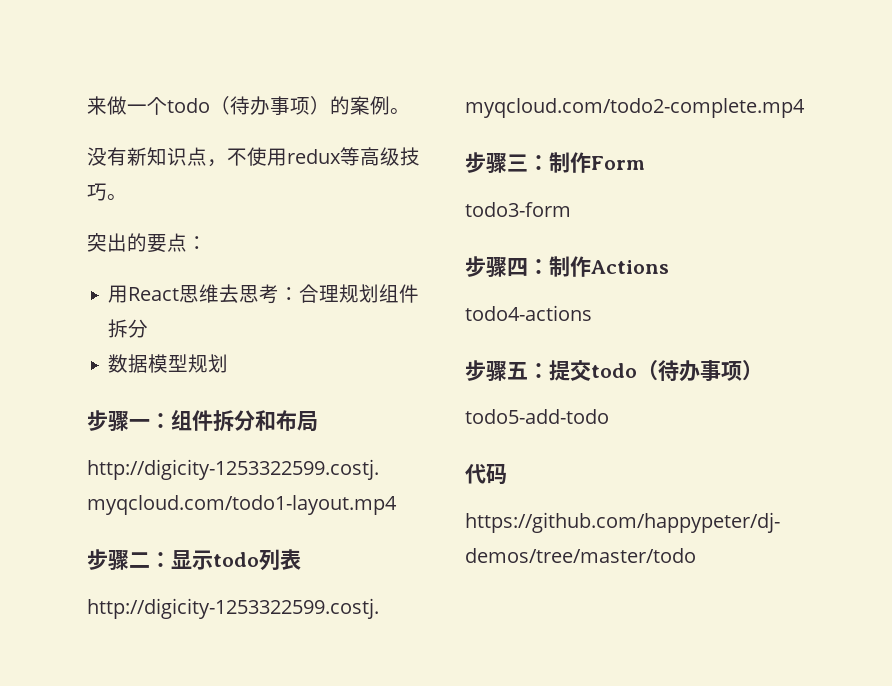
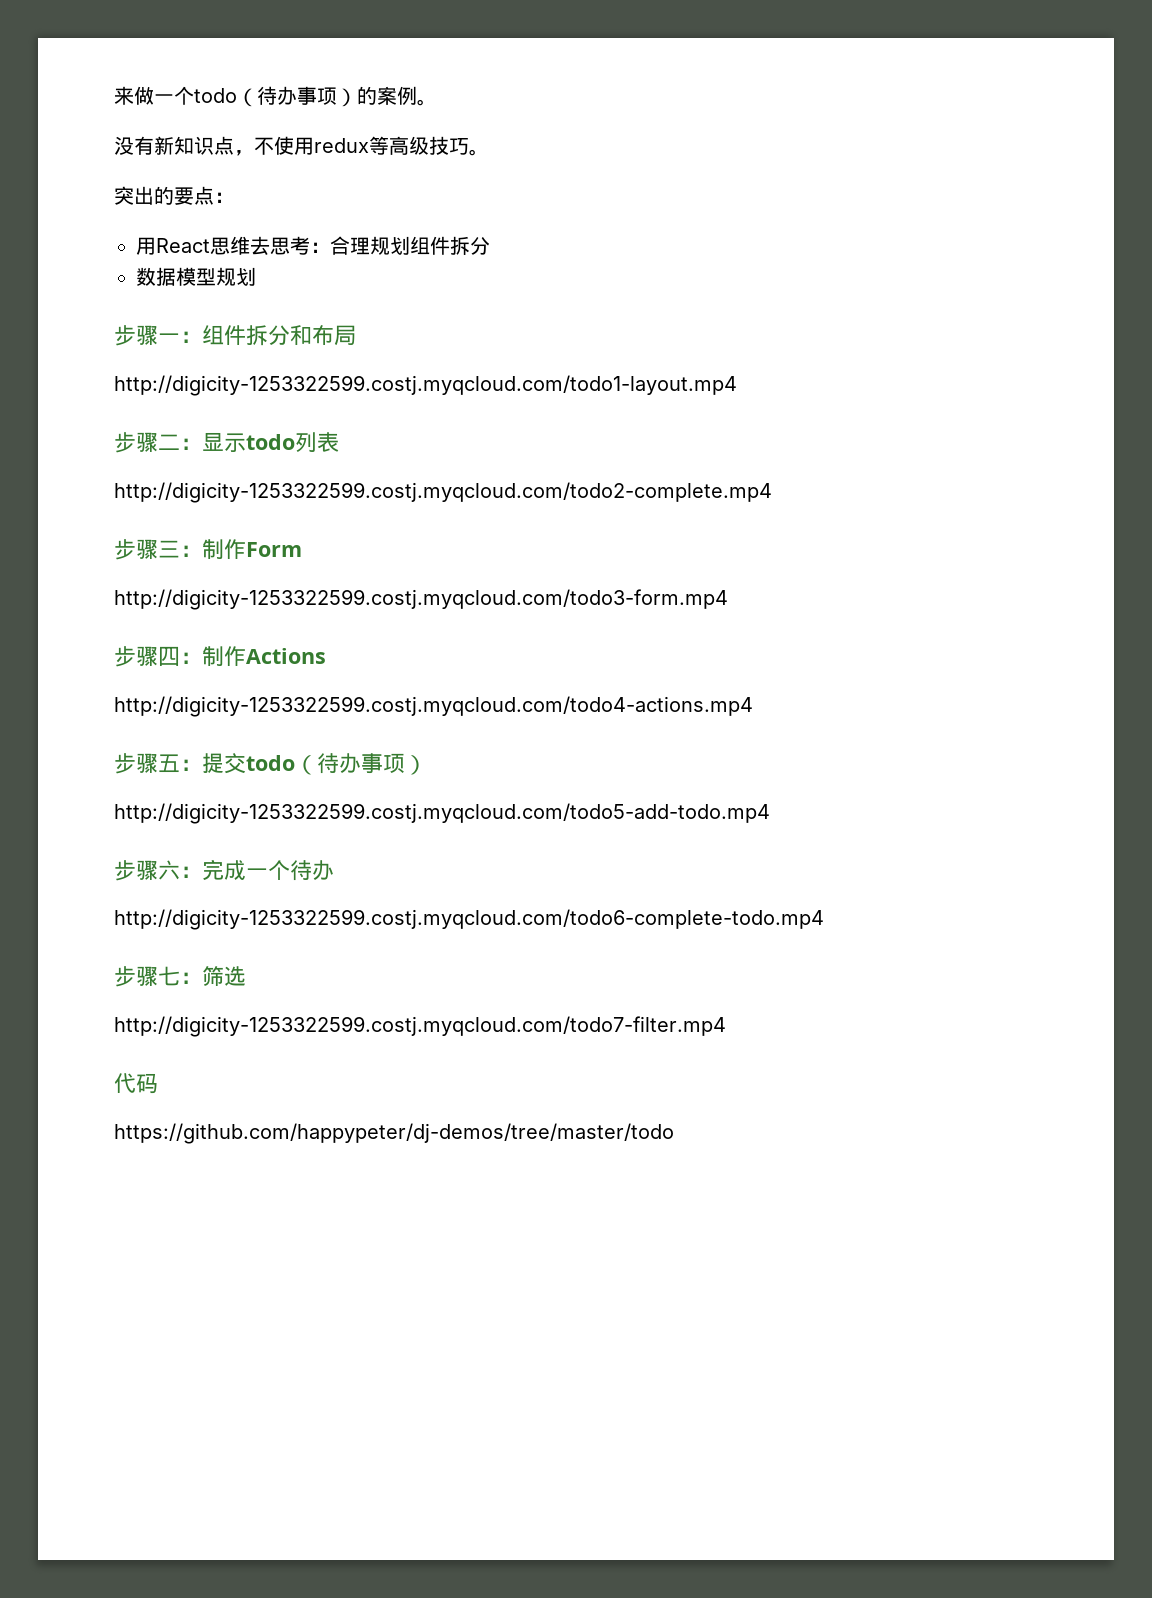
- todo3-form
+ http://digicity-1253322599.costj.myqcloud.com/todo3-form.mp4
- todo4-actions
+ http://digicity-1253322599.costj.myqcloud.com/todo4-actions.mp4
- todo5-add-todo
+ http://digicity-1253322599.costj.myqcloud.com/todo5-add-todo.mp4
+ 步骤六：完成一个待办
+ http://digicity-1253322599.costj.myqcloud.com/todo6-complete-todo.mp4
+ 步骤七：筛选
+ http://digicity-1253322599.costj.myqcloud.com/todo7-filter.mp4

